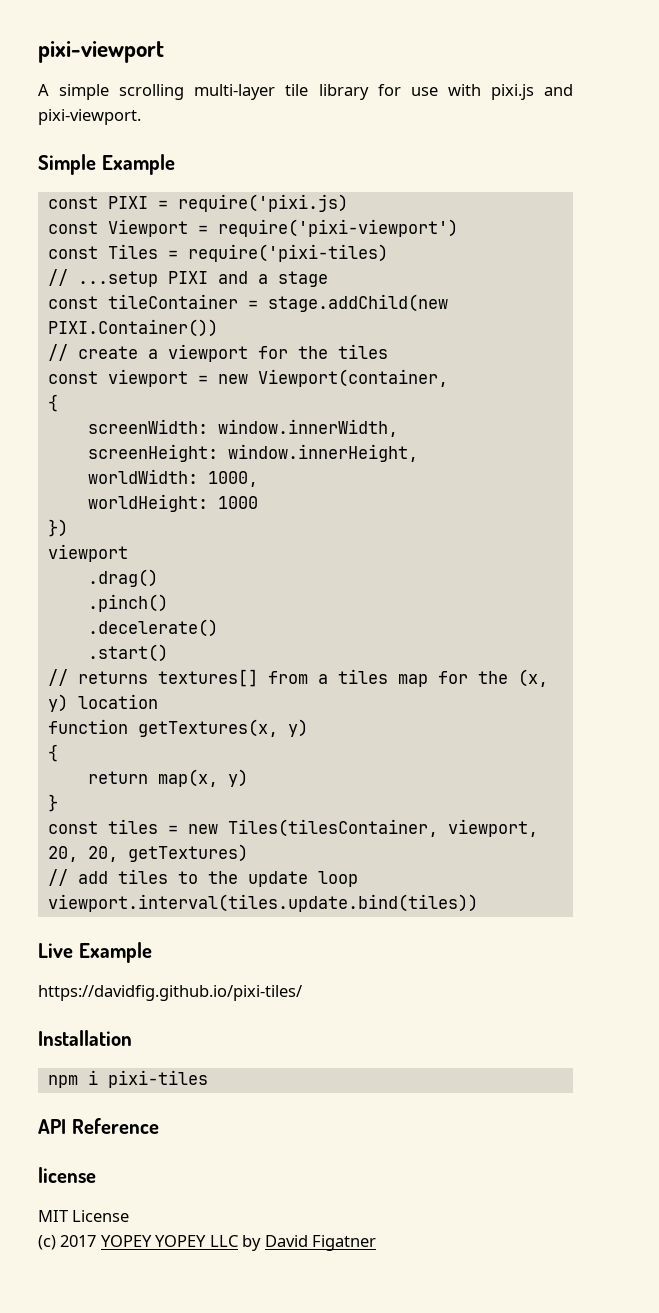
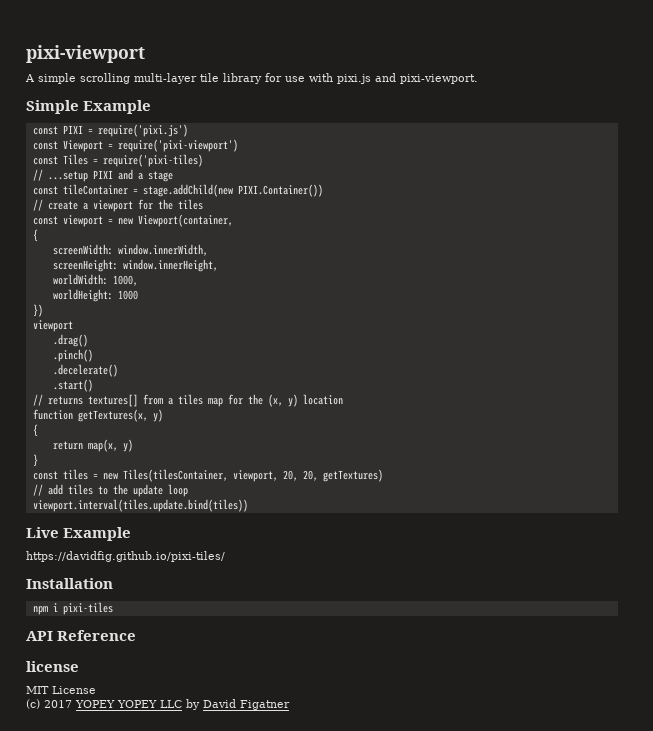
- const PIXI = require('pixi.js)
+ const PIXI = require('pixi.js')

